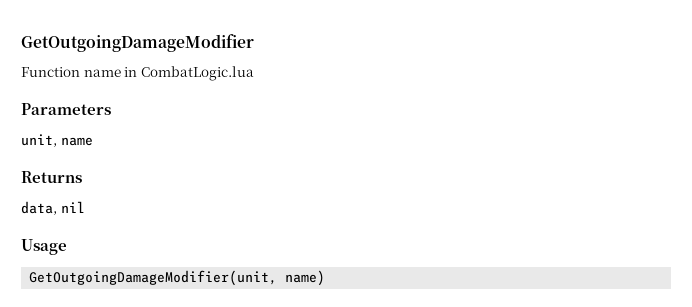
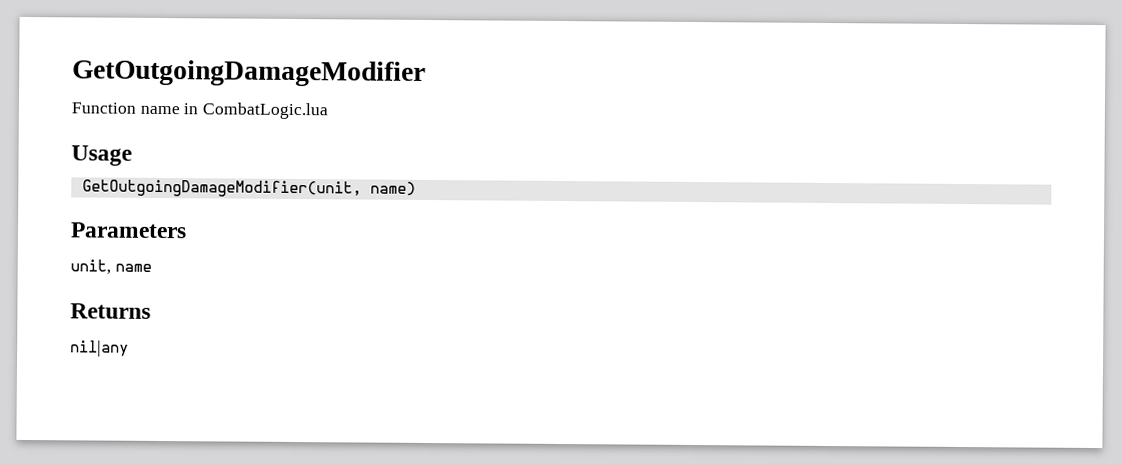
+ Usage
+ GetOutgoingDamageModifier(unit, name)
- data, nil
- Usage
- GetOutgoingDamageModifier(unit, name)
+ nil|any

